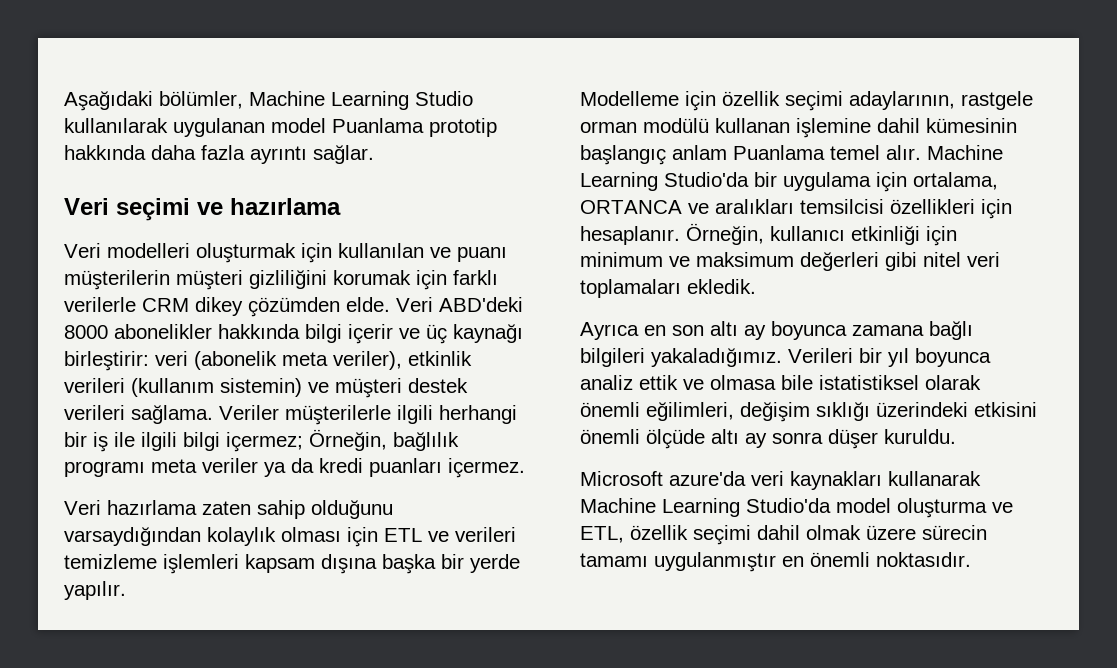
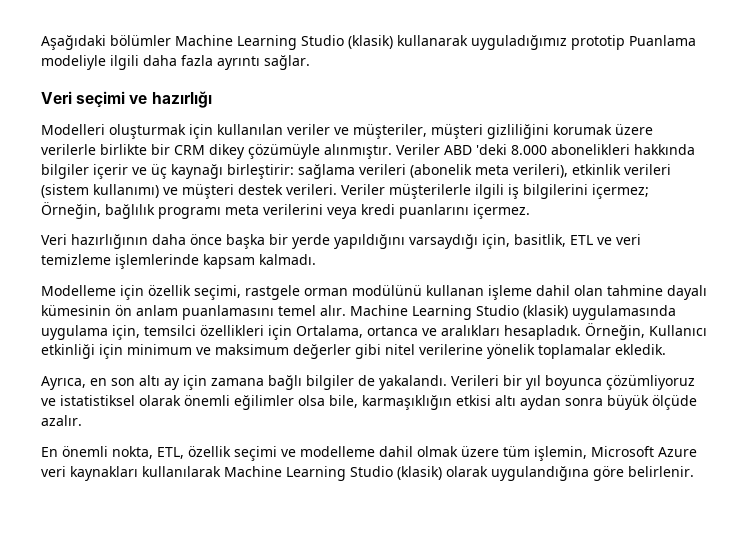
- Aşağıdaki bölümler, Machine Learning Studio kullanılarak uygulanan model Puanlama prototip hakkında daha fazla ayrıntı sağlar.
+ Aşağıdaki bölümler Machine Learning Studio (klasik) kullanarak uyguladığımız prototip Puanlama modeliyle ilgili daha fazla ayrıntı sağlar.
- Veri seçimi ve hazırlama
- Veri modelleri oluşturmak için kullanılan ve puanı müşterilerin müşteri gizliliğini korumak için farklı verilerle CRM dikey çözümden elde. Veri ABD'deki 8000 abonelikler hakkında bilgi içerir ve üç kaynağı birleştirir: veri (abonelik meta veriler), etkinlik verileri (kullanım sistemin) ve müşteri destek verileri sağlama.
+ Veri seçimi ve hazırlığı
+ Modelleri oluşturmak için kullanılan veriler ve müşteriler, müşteri gizliliğini korumak üzere verilerle birlikte bir CRM dikey çözümüyle alınmıştır. Veriler ABD 'deki 8.000 abonelikleri hakkında bilgiler içerir ve üç kaynağı birleştirir: sağlama verileri (abonelik meta verileri), etkinlik verileri (sistem kullanımı) ve müşteri destek verileri.
- Veriler müşterilerle ilgili herhangi bir iş ile ilgili bilgi içermez; Örneğin, bağlılık programı meta veriler ya da kredi puanları içermez.
- Veri hazırlama zaten sahip olduğunu varsaydığından kolaylık olması için ETL ve verileri temizleme işlemleri kapsam dışına başka bir yerde yapılır.
- Modelleme için özellik seçimi adaylarının, rastgele orman modülü kullanan işlemine dahil kümesinin başlangıç anlam Puanlama temel alır. Machine Learning Studio'da bir uygulama için ortalama, ORTANCA ve aralıkları temsilcisi özellikleri için hesaplanır. Örneğin, kullanıcı etkinliği için minimum ve maksimum değerleri gibi nitel veri toplamaları ekledik.
+ Veriler müşterilerle ilgili iş bilgilerini içermez; Örneğin, bağlılık programı meta verilerini veya kredi puanlarını içermez.
+ Veri hazırlığının daha önce başka bir yerde yapıldığını varsaydığı için, basitlik, ETL ve veri temizleme işlemlerinde kapsam kalmadı.
+ Modelleme için özellik seçimi, rastgele orman modülünü kullanan işleme dahil olan tahmine dayalı kümesinin ön anlam puanlamasını temel alır. Machine Learning Studio (klasik) uygulamasında uygulama için, temsilci özellikleri için Ortalama, ortanca ve aralıkları hesapladık. Örneğin, Kullanıcı etkinliği için minimum ve maksimum değerler gibi nitel verilerine yönelik toplamalar ekledik.
- Ayrıca en son altı ay boyunca zamana bağlı bilgileri yakaladığımız.
+ Ayrıca, en son altı ay için zamana bağlı bilgiler de yakalandı.
- Verileri bir yıl boyunca analiz ettik ve olmasa bile istatistiksel olarak önemli eğilimleri, değişim sıklığı üzerindeki etkisini önemli ölçüde altı ay sonra düşer kuruldu.
- Microsoft azure'da veri kaynakları kullanarak Machine Learning Studio'da model oluşturma ve ETL, özellik seçimi dahil olmak üzere sürecin tamamı uygulanmıştır en önemli noktasıdır.
+ Verileri bir yıl boyunca çözümliyoruz ve istatistiksel olarak önemli eğilimler olsa bile, karmaşıklığın etkisi altı aydan sonra büyük ölçüde azalır.
+ En önemli nokta, ETL, özellik seçimi ve modelleme dahil olmak üzere tüm işlemin, Microsoft Azure veri kaynakları kullanılarak Machine Learning Studio (klasik) olarak uygulandığına göre belirlenir.

